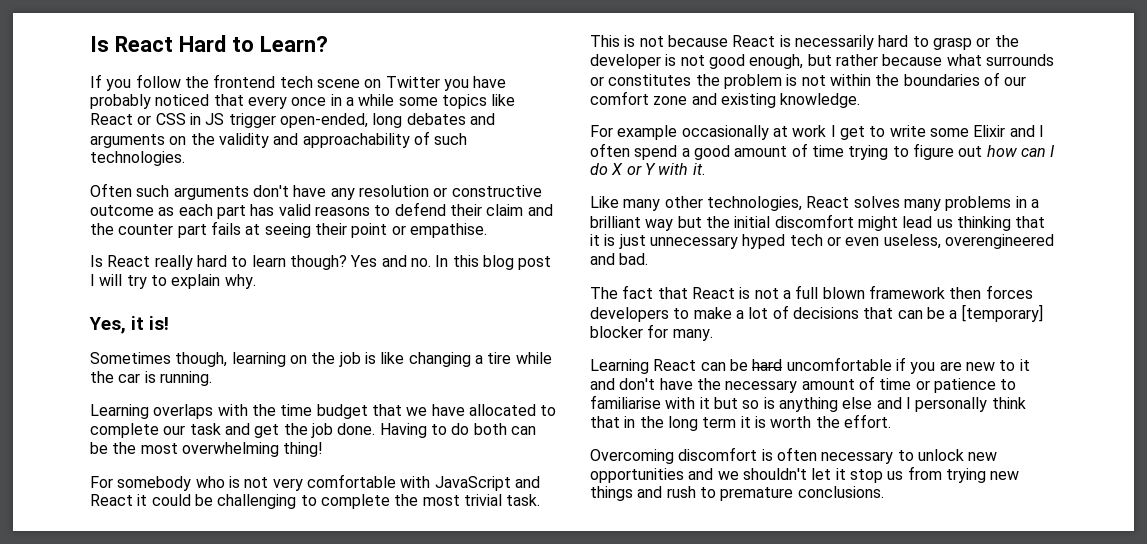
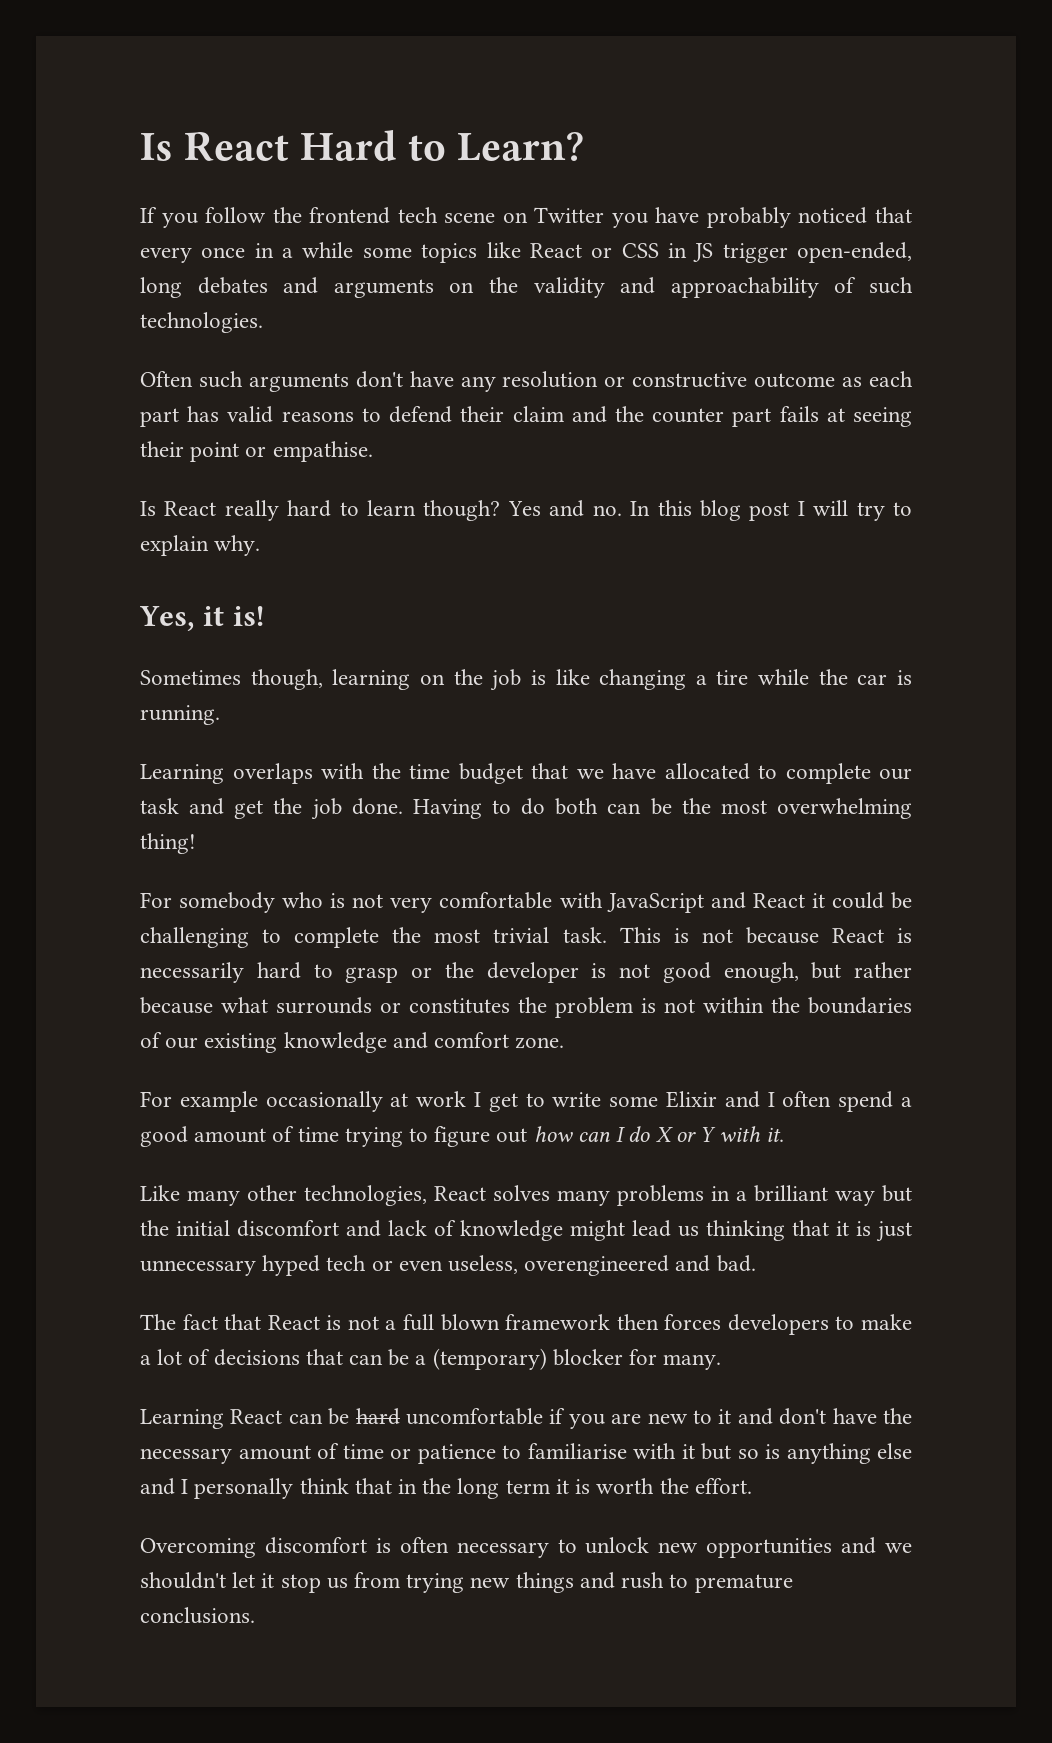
- This is not because React is necessarily hard to grasp or the developer is not good enough, but rather because what surrounds or constitutes the problem is not within the boundaries of our comfort zone and existing knowledge.
+ This is not because React is necessarily hard to grasp or the developer is not good enough, but rather because what surrounds or constitutes the problem is not within the boundaries of our existing knowledge and comfort zone.
- Like many other technologies, React solves many problems in a brilliant way but the initial discomfort might lead us thinking that it is just unnecessary hyped tech or even useless, overengineered and bad.
+ Like many other technologies, React solves many problems in a brilliant way but the initial discomfort and lack of knowledge might lead us thinking that it is just unnecessary hyped tech or even useless, overengineered and bad.
- The fact that React is not a full blown framework then forces developers to make a lot of decisions that can be a [temporary] blocker for many.
+ The fact that React is not a full blown framework then forces developers to make a lot of decisions that can be a (temporary) blocker for many.

